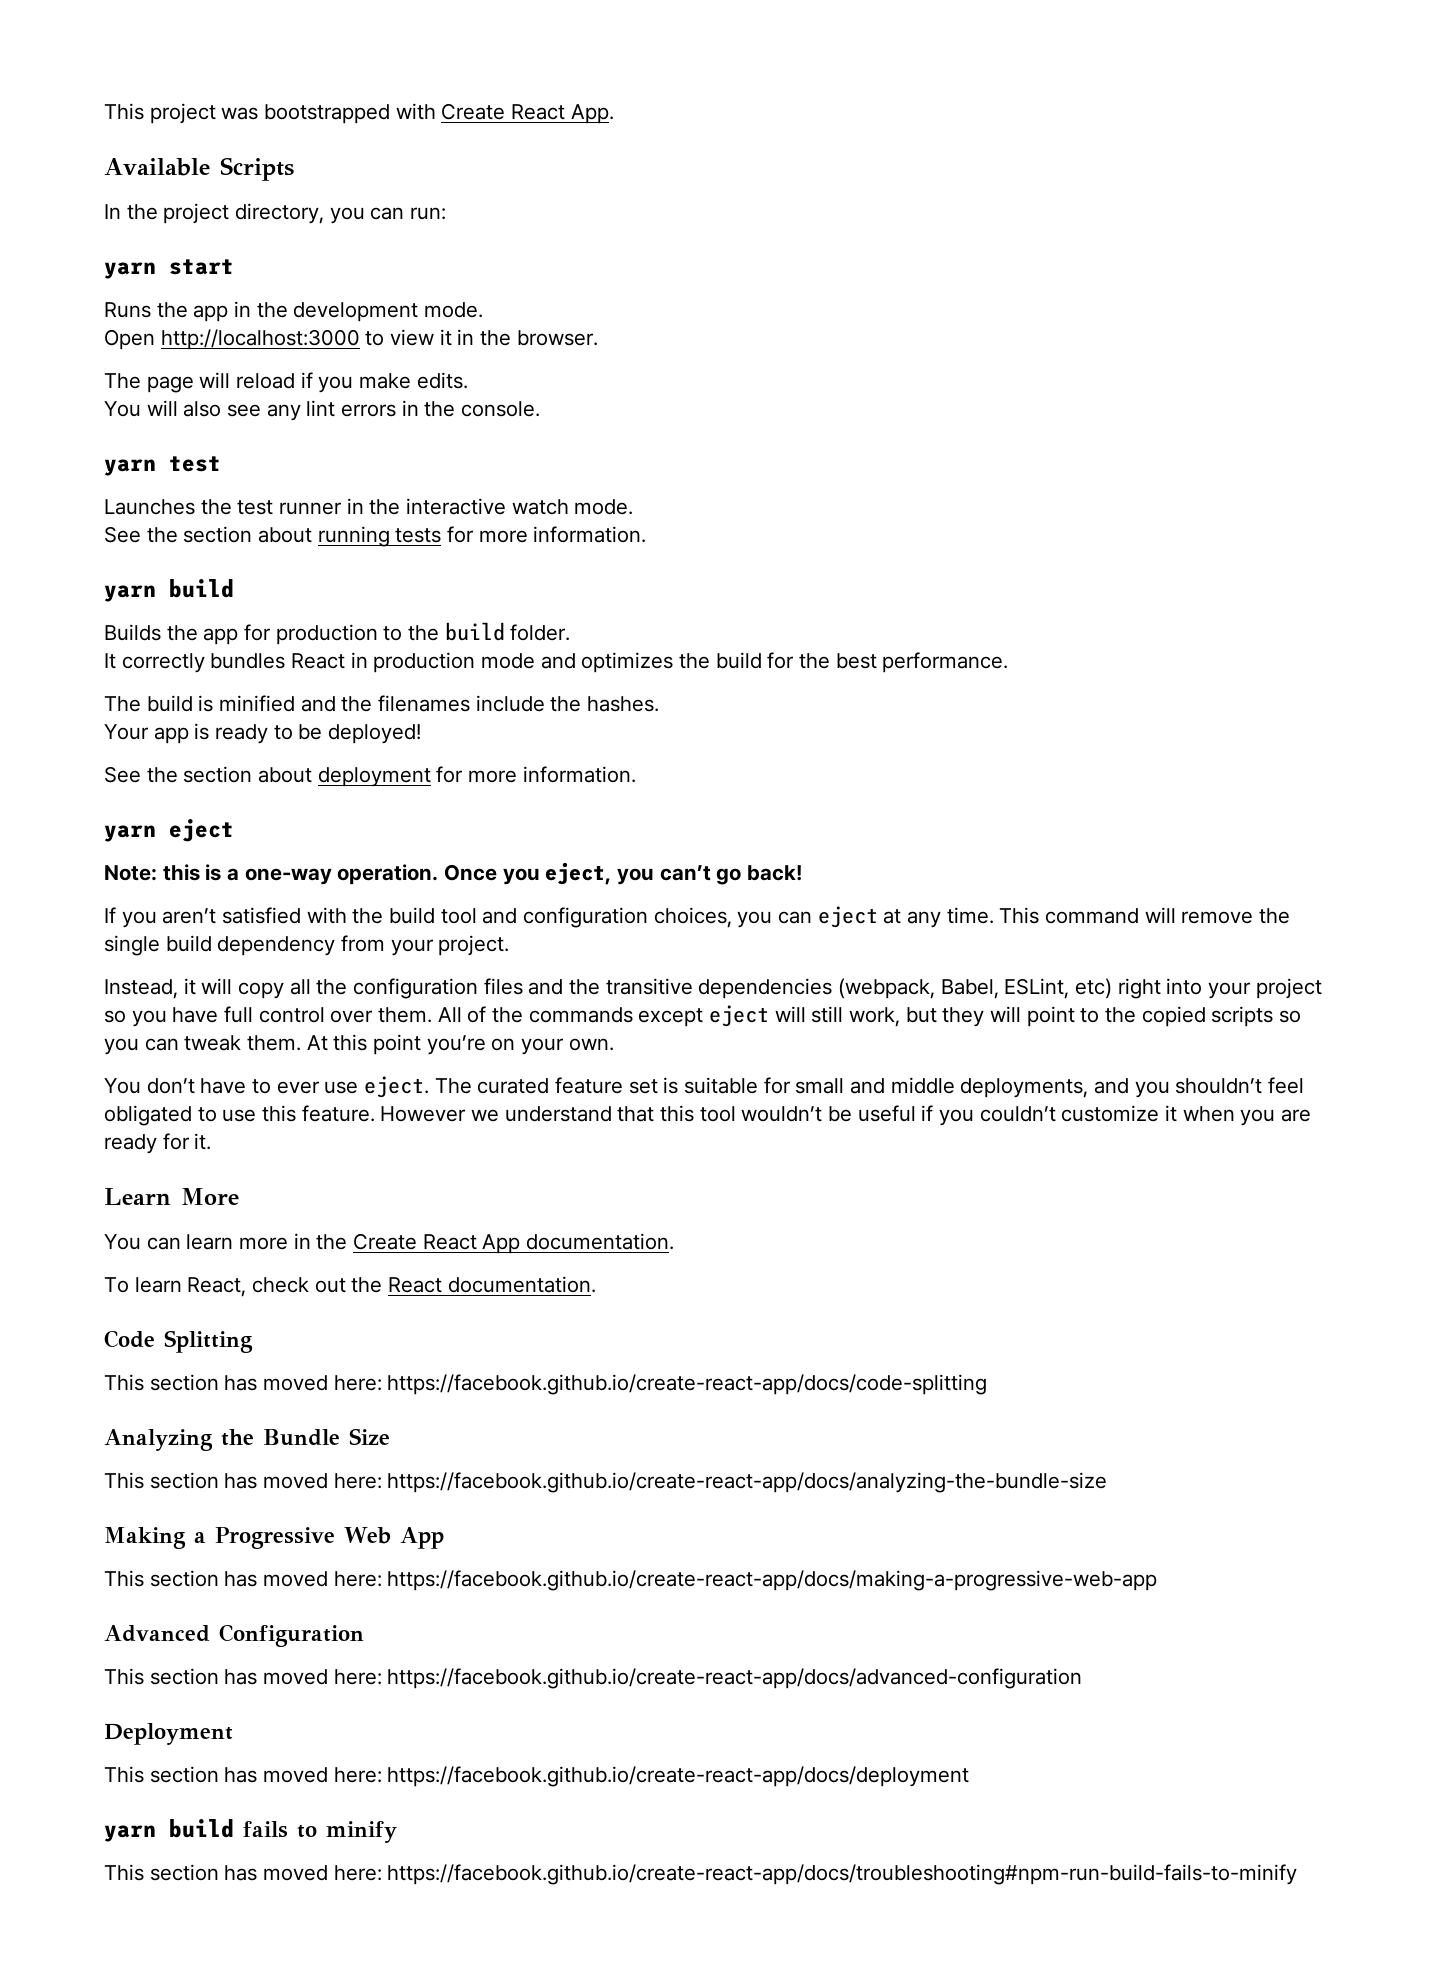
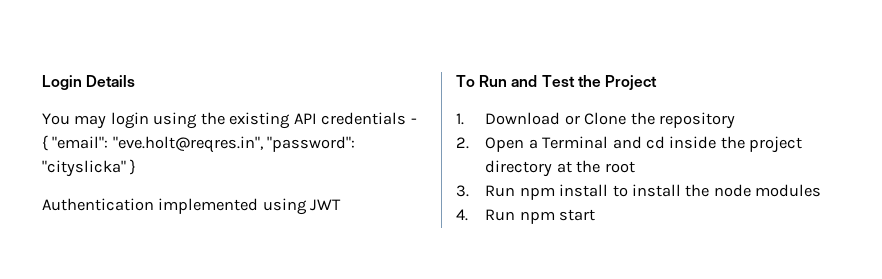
- This project was bootstrapped with Create React App.
- Available Scripts
- In the project directory, you can run:
- yarn start
- Runs the app in the development mode.
- Open http://localhost:3000 to view it in the browser.
- The page will reload if you make edits.
- You will also see any lint errors in the console.
- yarn test
- Launches the test runner in the interactive watch mode.
- See the section about running tests for more information.
- yarn build
- Builds the app for production to the build folder.
- It correctly bundles React in production mode and optimizes the build for the best performance.
- The build is minified and the filenames include the hashes.
- Your app is ready to be deployed!
- See the section about deployment for more information.
- yarn eject
- Note: this is a one-way operation. Once you eject, you can’t go back!
- If you aren’t satisfied with the build tool and configuration choices, you can eject at any time. This command will remove the single build dependency from your project.
- Instead, it will copy all the configuration files and the transitive dependencies (webpack, Babel, ESLint, etc) right into your project so you have full control over them. All of the commands except eject will still work, but they will point to the copied scripts so you can tweak them. At this point you’re on your own.
- You don’t have to ever use eject. The curated feature set is suitable for small and middle deployments, and you shouldn’t feel obligated to use this feature. However we understand that this tool wouldn’t be useful if you couldn’t customize it when you are ready for it.
- Learn More
- You can learn more in the Create React App documentation.
- To learn React, check out the React documentation.
- Code Splitting
- This section has moved here: https://facebook.github.io/create-react-app/docs/code-splitting
- Analyzing the Bundle Size
- This section has moved here: https://facebook.github.io/create-react-app/docs/analyzing-the-bundle-size
- Making a Progressive Web App
- This section has moved here: https://facebook.github.io/create-react-app/docs/making-a-progressive-web-app
- Advanced Configuration
- This section has moved here: https://facebook.github.io/create-react-app/docs/advanced-configuration
- Deployment
- This section has moved here: https://facebook.github.io/create-react-app/docs/deployment
- yarn build fails to minify
- This section has moved here: https://facebook.github.io/create-react-app/docs/troubleshooting#npm-run-build-fails-to-minify
+ Login Details
+ You may login using the existing API credentials - { "email": "eve.holt@reqres.in", "password": "cityslicka" }
+ Authentication implemented using JWT
+ To Run and Test the Project
+ 1. Download or Clone the repository
+ 2. Open a Terminal and cd inside the project directory at the root
+ 3. Run npm install to install the node modules
+ 4. Run npm start

